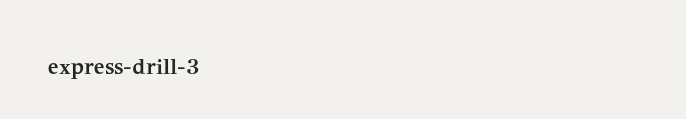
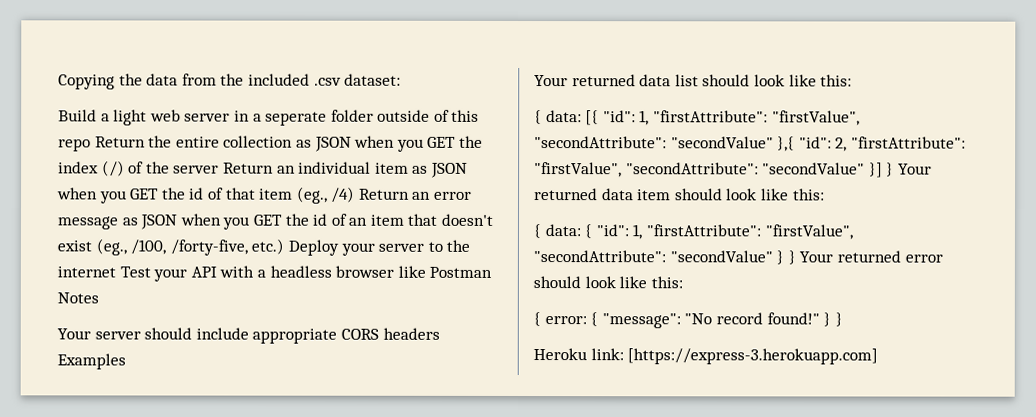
- express-drill-3
+ Copying the data from the included .csv dataset:
+ Build a light web server in a seperate folder outside of this repo Return the entire collection as JSON when you GET the index (/) of the server Return an individual item as JSON when you GET the id of that item (eg., /4) Return an error message as JSON when you GET the id of an item that doesn't exist (eg., /100, /forty-five, etc.) Deploy your server to the internet Test your API with a headless browser like Postman Notes
+ Your server should include appropriate CORS headers Examples
+ Your returned data list should look like this:
+ { data: [{ "id": 1, "firstAttribute": "firstValue", "secondAttribute": "secondValue" },{ "id": 2, "firstAttribute": "firstValue", "secondAttribute": "secondValue" }] } Your returned data item should look like this:
+ { data: { "id": 1, "firstAttribute": "firstValue", "secondAttribute": "secondValue" } } Your returned error should look like this:
+ { error: { "message": "No record found!" } }
+ Heroku link: [https://express-3.herokuapp.com]

